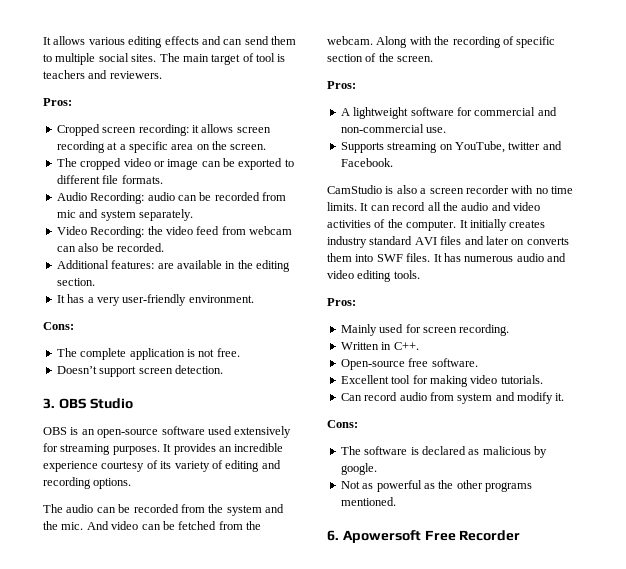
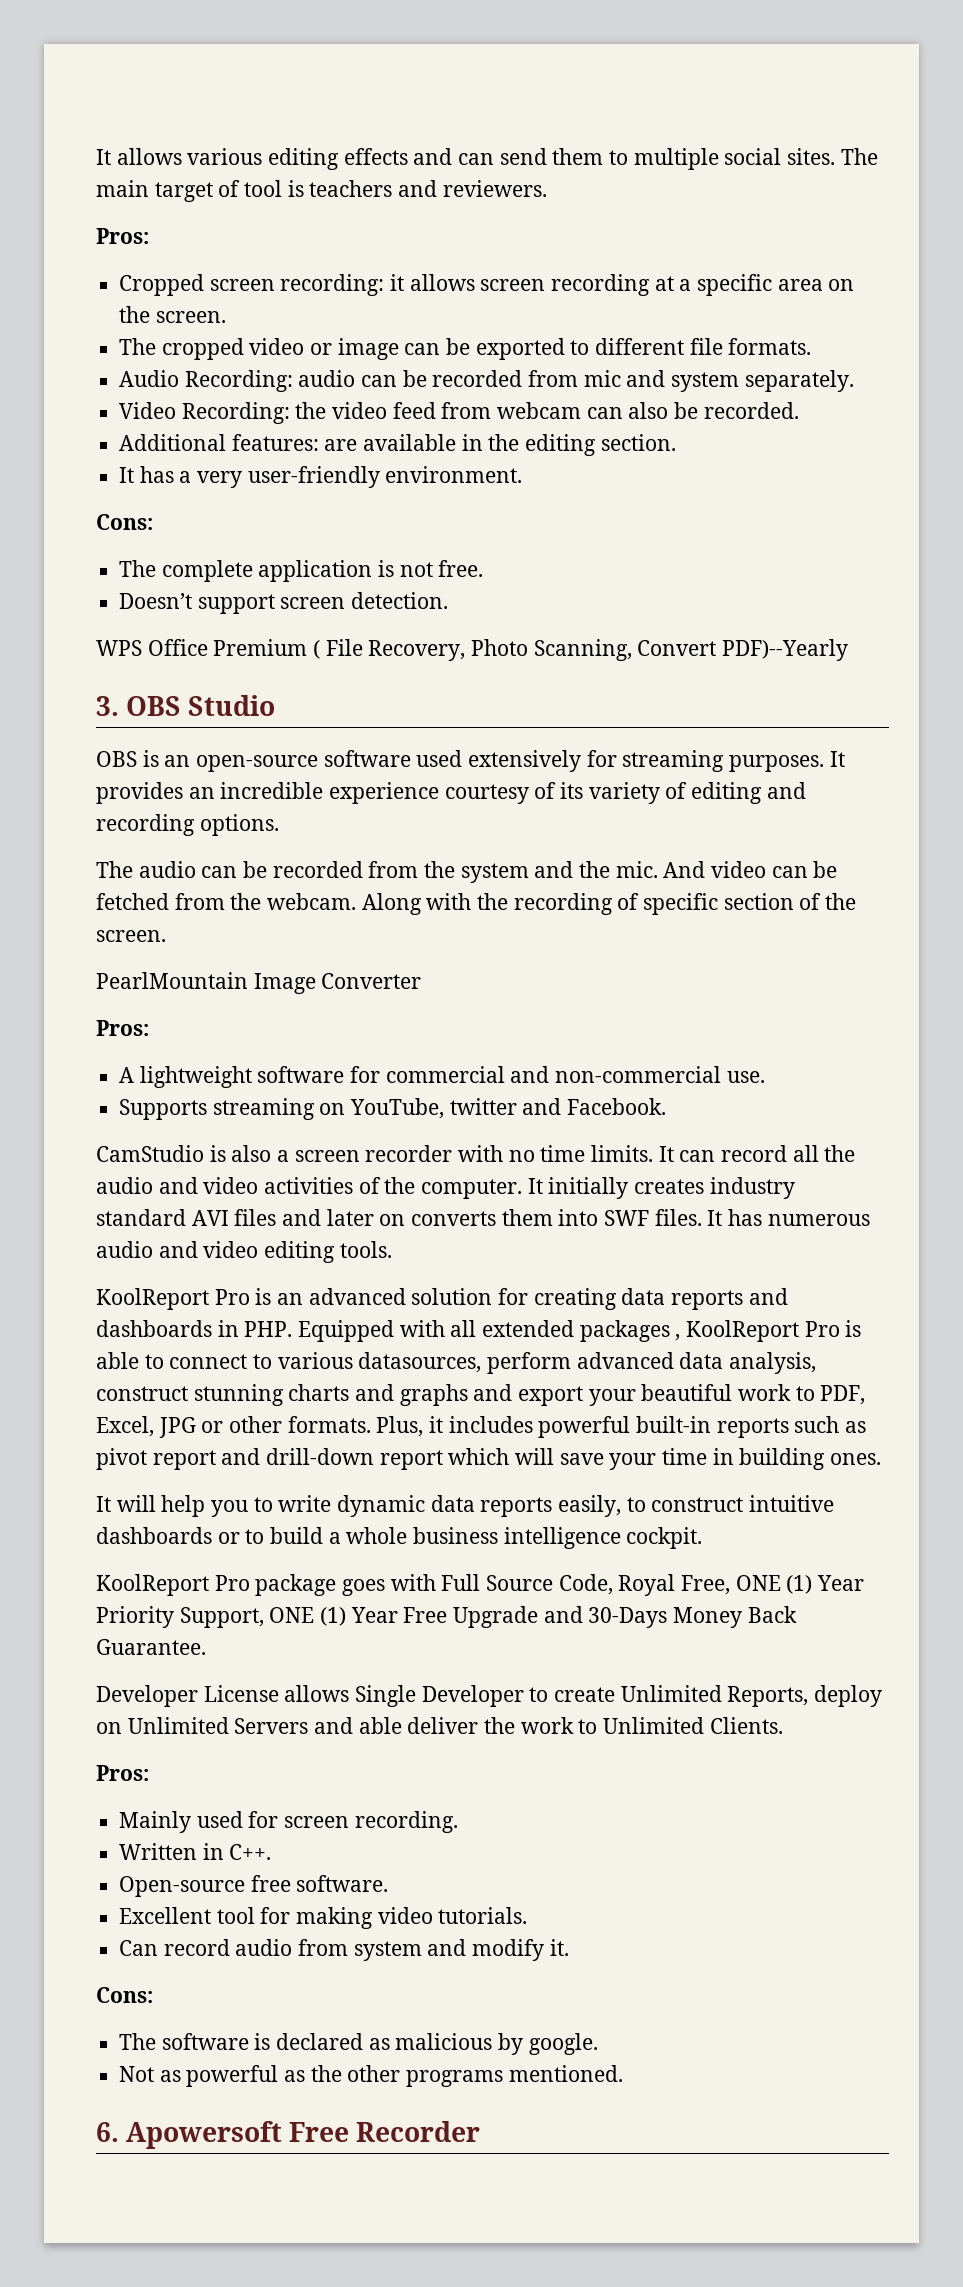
+ WPS Office Premium ( File Recovery, Photo Scanning, Convert PDF)--Yearly
+ PearlMountain Image Converter
+ KoolReport Pro is an advanced solution for creating data reports and dashboards in PHP. Equipped with all extended packages , KoolReport Pro is able to connect to various datasources, perform advanced data analysis, construct stunning charts and graphs and export your beautiful work to PDF, Excel, JPG or other formats. Plus, it includes powerful built-in reports such as pivot report and drill-down report which will save your time in building ones.
+ It will help you to write dynamic data reports easily, to construct intuitive dashboards or to build a whole business intelligence cockpit.
+ KoolReport Pro package goes with Full Source Code, Royal Free, ONE (1) Year Priority Support, ONE (1) Year Free Upgrade and 30-Days Money Back Guarantee.
+ Developer License allows Single Developer to create Unlimited Reports, deploy on Unlimited Servers and able deliver the work to Unlimited Clients.

